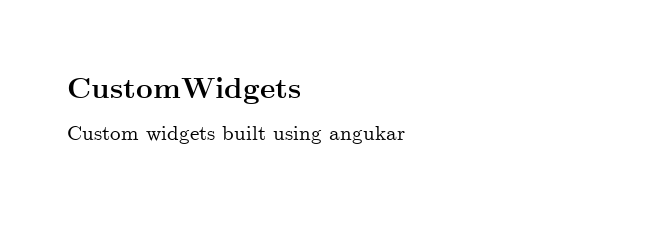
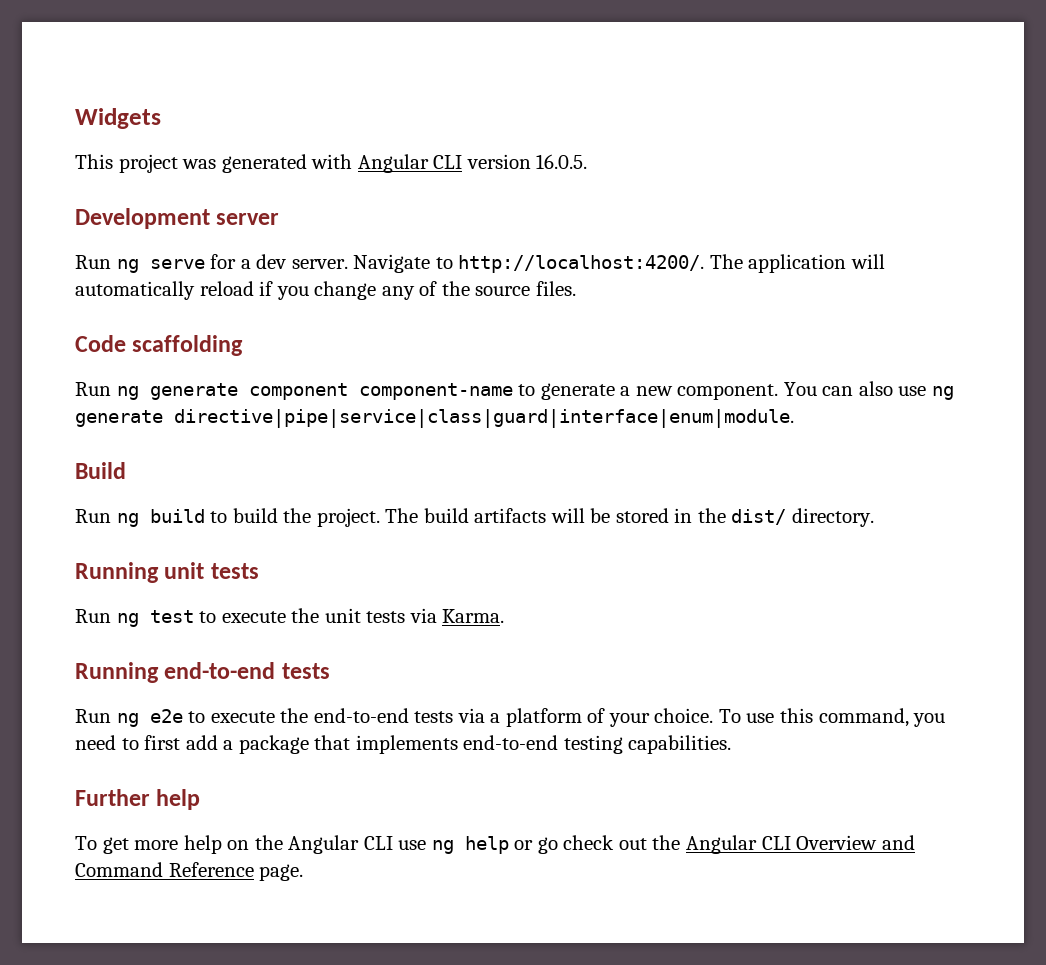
- CustomWidgets
- Custom widgets built using angukar
+ Widgets
+ This project was generated with Angular CLI version 16.0.5.
+ Development server
+ Run ng serve for a dev server. Navigate to http://localhost:4200/. The application will automatically reload if you change any of the source files.
+ Code scaffolding
+ Run ng generate component component-name to generate a new component. You can also use ng generate directive|pipe|service|class|guard|interface|enum|module.
+ Build
+ Run ng build to build the project. The build artifacts will be stored in the dist/ directory.
+ Running unit tests
+ Run ng test to execute the unit tests via Karma.
+ Running end-to-end tests
+ Run ng e2e to execute the end-to-end tests via a platform of your choice. To use this command, you need to first add a package that implements end-to-end testing capabilities.
+ Further help
+ To get more help on the Angular CLI use ng help or go check out the Angular CLI Overview and Command Reference page.

